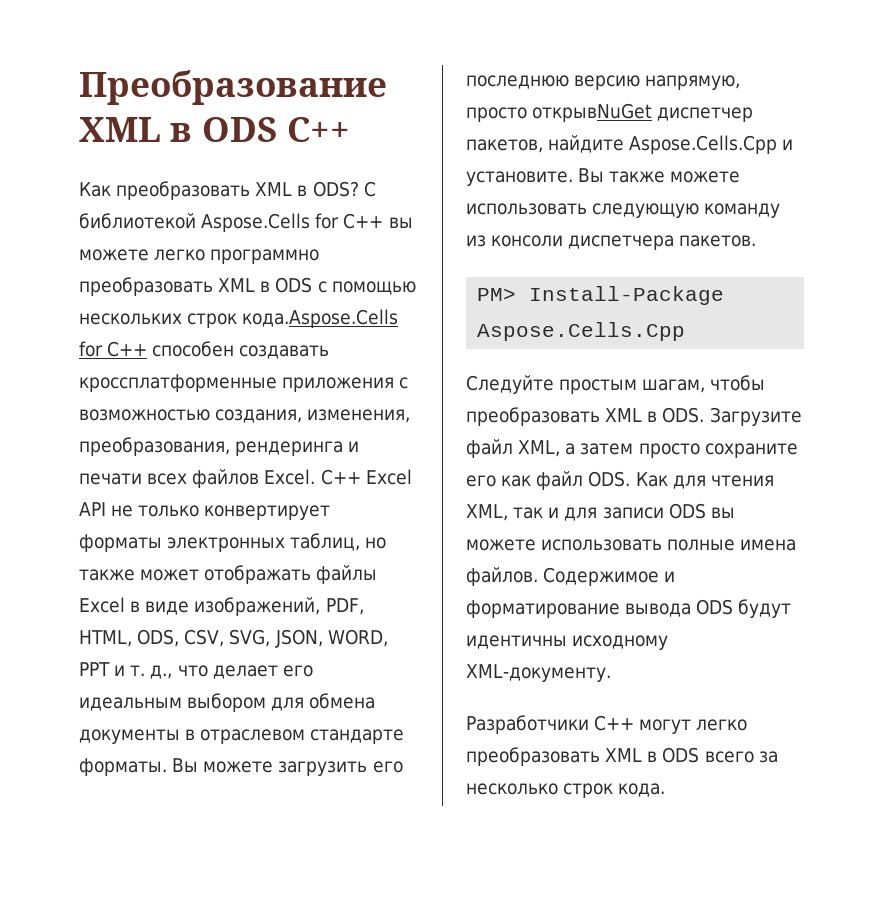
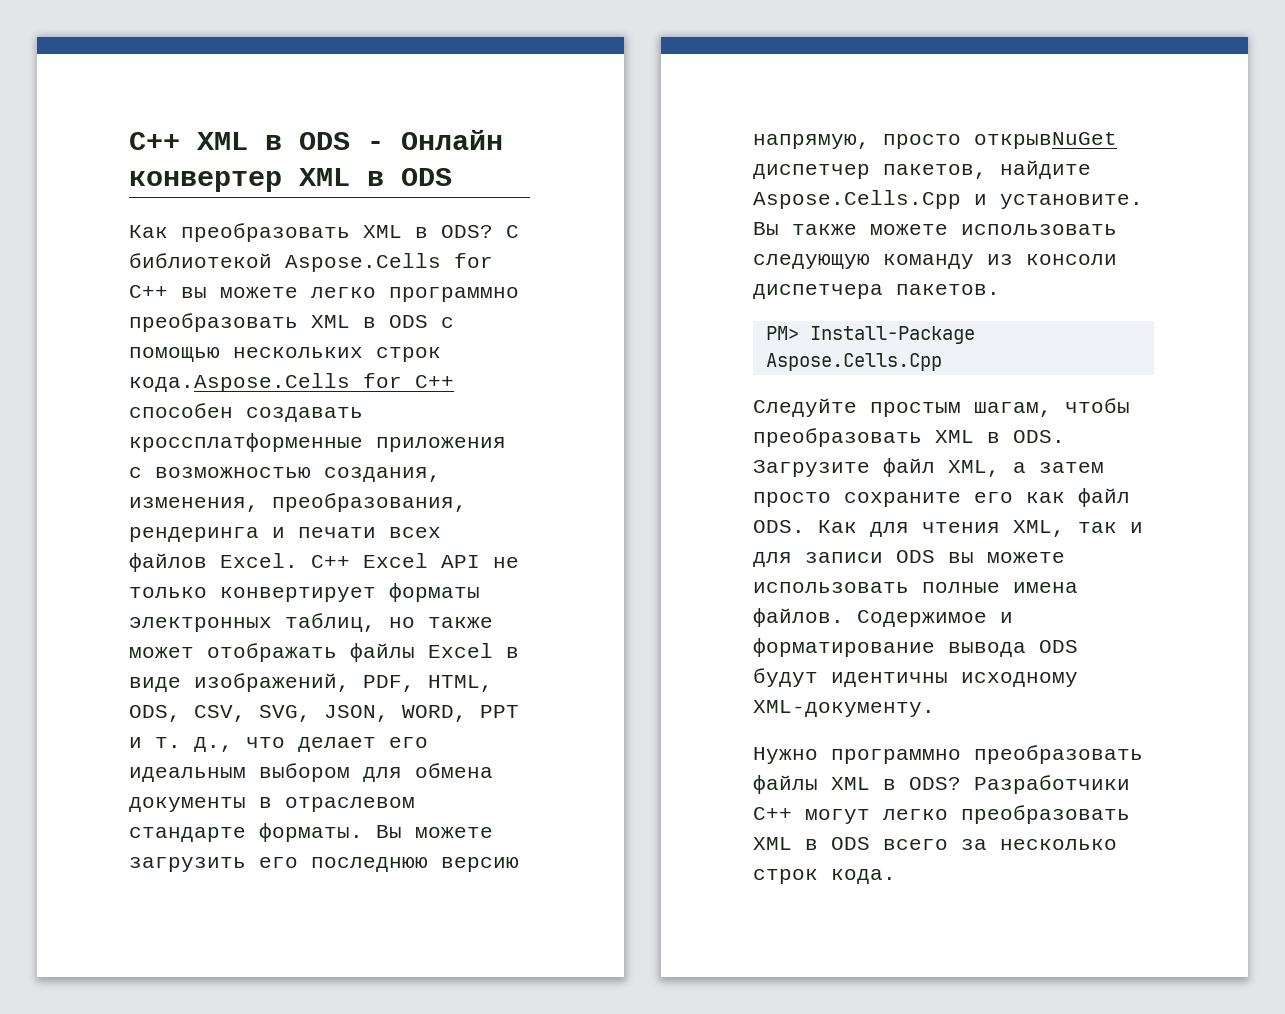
- Преобразование XML в ODS C++
+ C++ XML в ODS - Онлайн конвертер XML в ODS
+ Нужно программно преобразовать файлы XML в ODS?

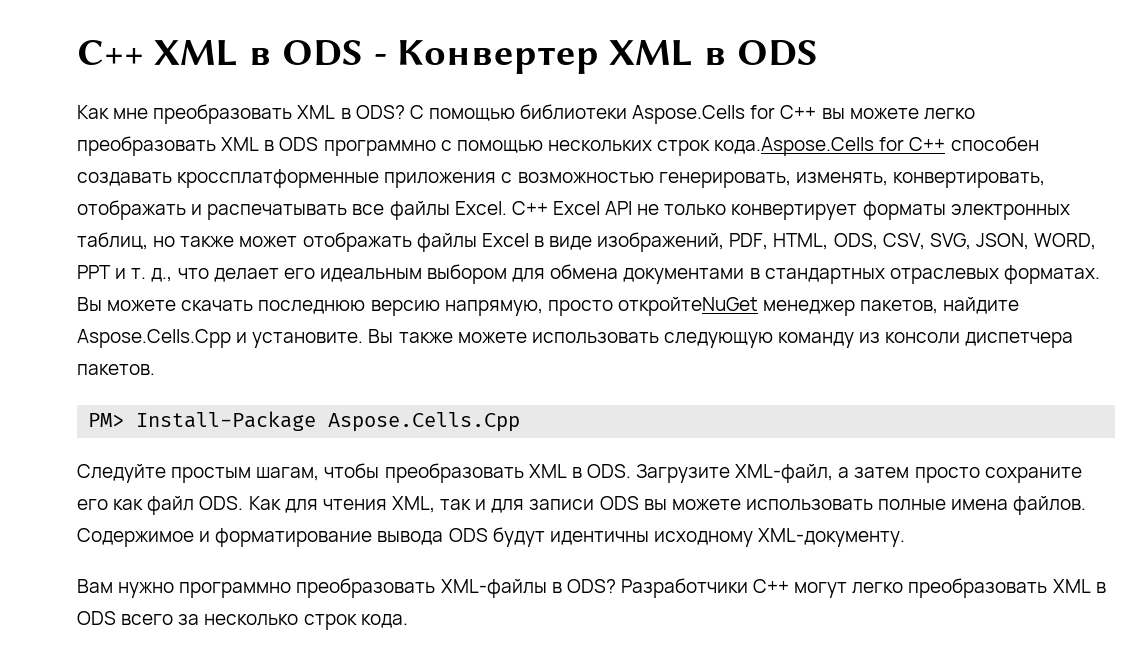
- C++ XML в ODS - Онлайн конвертер XML в ODS
+ C++ XML в ODS - Конвертер XML в ODS
- Как преобразовать XML в ODS?
+ Как мне преобразовать XML в ODS?
- С библиотекой Aspose.Cells for C++ вы можете легко программно преобразовать XML в ODS с помощью нескольких строк кода.Aspose.Cells for C++ способен создавать кроссплатформенные приложения с возможностью создания, изменения, преобразования, рендеринга и печати всех файлов Excel.
+ С помощью библиотеки Aspose.Cells for C++ вы можете легко преобразовать XML в ODS программно с помощью нескольких строк кода.Aspose.Cells for C++ способен создавать кроссплатформенные приложения с возможностью генерировать, изменять, конвертировать, отображать и распечатывать все файлы Excel.
- C++ Excel API не только конвертирует форматы электронных таблиц, но также может отображать файлы Excel в виде изображений, PDF, HTML, ODS, CSV, SVG, JSON, WORD, PPT и т. д., что делает его идеальным выбором для обмена документы в отраслевом стандарте форматы. Вы можете загрузить его последнюю версию напрямую, просто открывNuGet диспетчер пакетов, найдите Aspose.Cells.Cpp и установите.
+ C++ Excel API не только конвертирует форматы электронных таблиц, но также может отображать файлы Excel в виде изображений, PDF, HTML, ODS, CSV, SVG, JSON, WORD, PPT и т. д., что делает его идеальным выбором для обмена документами в стандартных отраслевых форматах. Вы можете скачать последнюю версию напрямую, просто откройтеNuGet менеджер пакетов, найдите Aspose.Cells.Cpp и установите.
- Следуйте простым шагам, чтобы преобразовать XML в ODS. Загрузите файл XML, а затем просто сохраните его как файл ODS. Как для чтения XML, так и для записи ODS вы можете использовать полные имена файлов.
+ Следуйте простым шагам, чтобы преобразовать XML в ODS. Загрузите XML-файл, а затем просто сохраните его как файл ODS. Как для чтения XML, так и для записи ODS вы можете использовать полные имена файлов.
- Нужно программно преобразовать файлы XML в ODS?
+ Вам нужно программно преобразовать XML-файлы в ODS?

